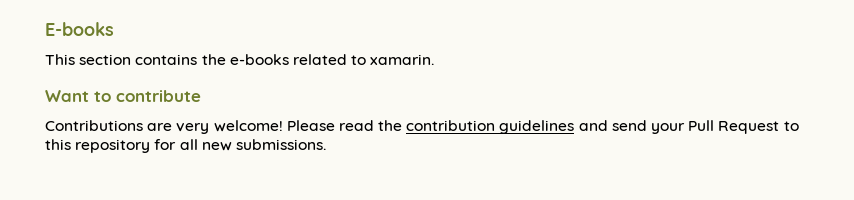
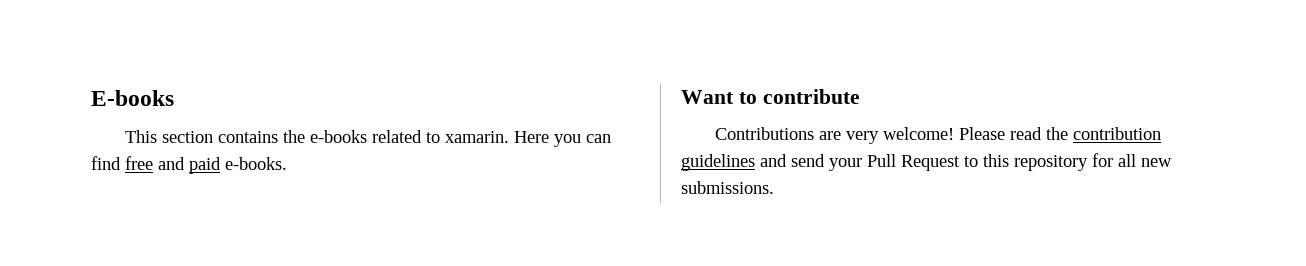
+ Here you can find free and paid e-books.

